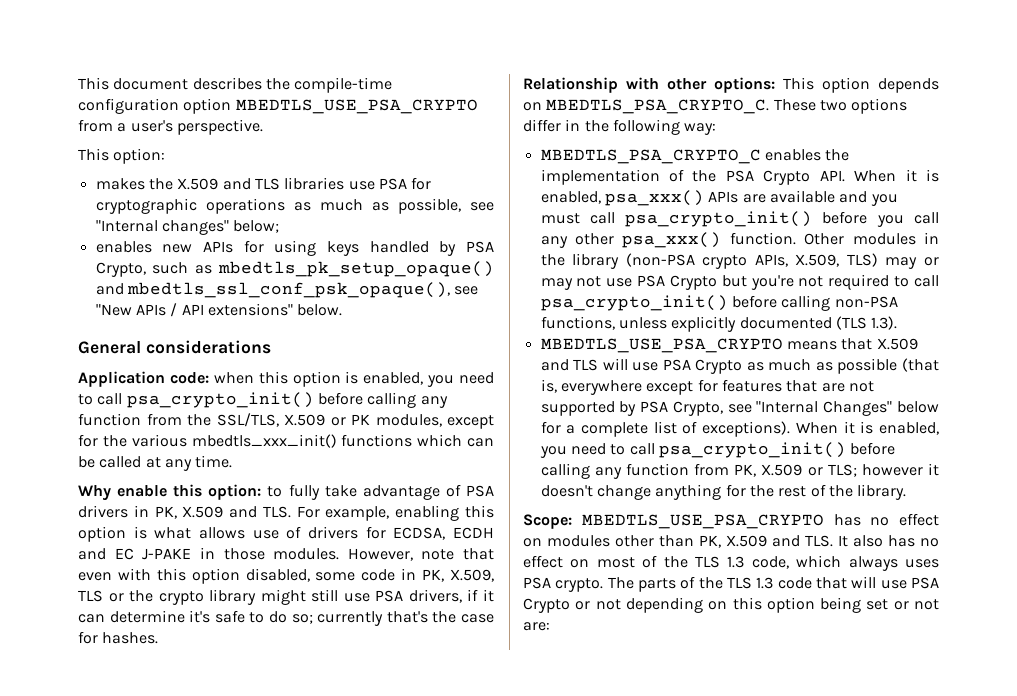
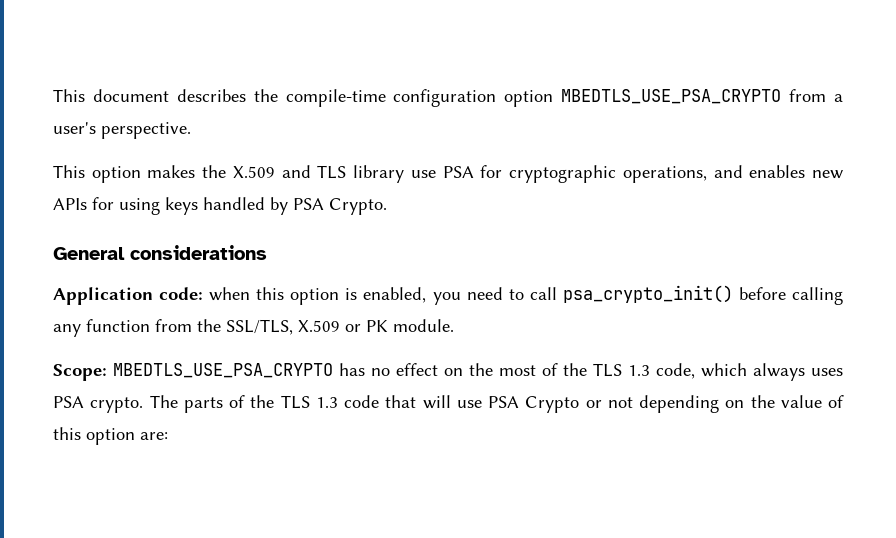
- This option:
- makes the X.509 and TLS libraries use PSA for cryptographic operations as much as possible, see "Internal changes" below;
- enables new APIs for using keys handled by PSA Crypto, such as mbedtls_pk_setup_opaque() and mbedtls_ssl_conf_psk_opaque(), see "New APIs / API extensions" below.
+ This option makes the X.509 and TLS library use PSA for cryptographic operations, and enables new APIs for using keys handled by PSA Crypto.
- Application code: when this option is enabled, you need to call psa_crypto_init() before calling any function from the SSL/TLS, X.509 or PK modules, except for the various mbedtls_xxx_init() functions which can be called at any time.
- Why enable this option: to fully take advantage of PSA drivers in PK, X.509 and TLS. For example, enabling this option is what allows use of drivers for ECDSA, ECDH and EC J-PAKE in those modules. However, note that even with this option disabled, some code in PK, X.509, TLS or the crypto library might still use PSA drivers, if it can determine it's safe to do so; currently that's the case for hashes.
- Relationship with other options: This option depends on MBEDTLS_PSA_CRYPTO_C. These two options differ in the following way:
- MBEDTLS_PSA_CRYPTO_C enables the implementation of the PSA Crypto API. When it is enabled, psa_xxx() APIs are available and you must call psa_crypto_init() before you call any other psa_xxx() function. Other modules in the library (non-PSA crypto APIs, X.509, TLS) may or may not use PSA Crypto but you're not required to call psa_crypto_init() before calling non-PSA functions, unless explicitly documented (TLS 1.3).
- MBEDTLS_USE_PSA_CRYPTO means that X.509 and TLS will use PSA Crypto as much as possible (that is, everywhere except for features that are not supported by PSA Crypto, see "Internal Changes" below for a complete list of exceptions). When it is enabled, you need to call psa_crypto_init() before calling any function from PK, X.509 or TLS; however it doesn't change anything for the rest of the library.
+ Application code: when this option is enabled, you need to call psa_crypto_init() before calling any function from the SSL/TLS, X.509 or PK module.
- Scope: MBEDTLS_USE_PSA_CRYPTO has no effect on modules other than PK, X.509 and TLS. It also has no effect on most of the TLS 1.3 code, which always uses PSA crypto.
+ Scope: MBEDTLS_USE_PSA_CRYPTO has no effect on the most of the TLS 1.3 code, which always uses PSA crypto.
- The parts of the TLS 1.3 code that will use PSA Crypto or not depending on this option being set or not are:
+ The parts of the TLS 1.3 code that will use PSA Crypto or not depending on the value of this option are:

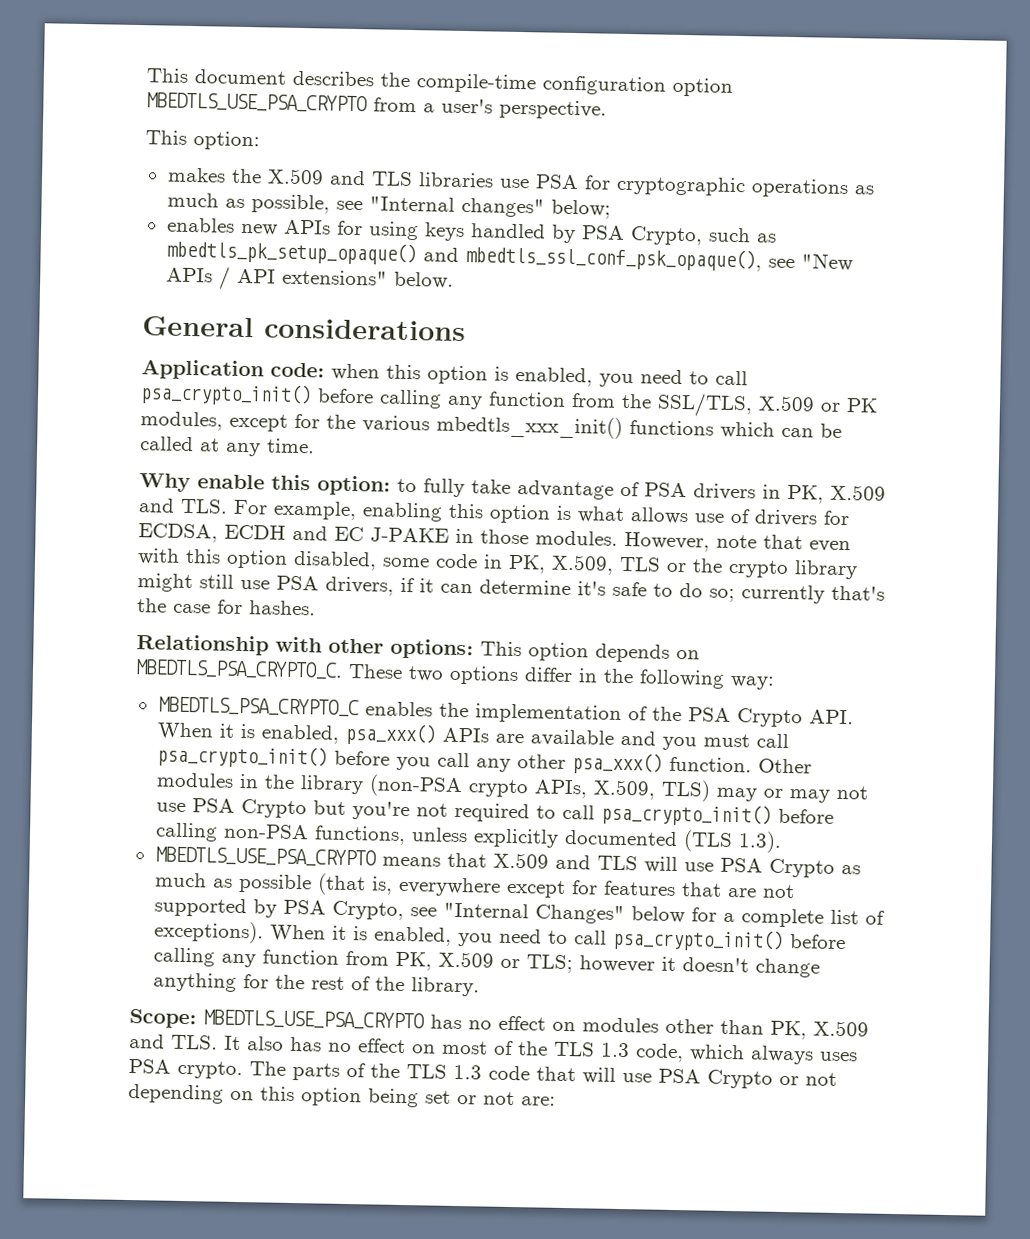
- This option makes the X.509 and TLS library use PSA for cryptographic operations, and enables new APIs for using keys handled by PSA Crypto.
+ This option:
+ makes the X.509 and TLS libraries use PSA for cryptographic operations as much as possible, see "Internal changes" below;
+ enables new APIs for using keys handled by PSA Crypto, such as mbedtls_pk_setup_opaque() and mbedtls_ssl_conf_psk_opaque(), see "New APIs / API extensions" below.
- Application code: when this option is enabled, you need to call psa_crypto_init() before calling any function from the SSL/TLS, X.509 or PK module.
+ Application code: when this option is enabled, you need to call psa_crypto_init() before calling any function from the SSL/TLS, X.509 or PK modules, except for the various mbedtls_xxx_init() functions which can be called at any time.
+ Why enable this option: to fully take advantage of PSA drivers in PK, X.509 and TLS. For example, enabling this option is what allows use of drivers for ECDSA, ECDH and EC J-PAKE in those modules. However, note that even with this option disabled, some code in PK, X.509, TLS or the crypto library might still use PSA drivers, if it can determine it's safe to do so; currently that's the case for hashes.
+ Relationship with other options: This option depends on MBEDTLS_PSA_CRYPTO_C. These two options differ in the following way:
+ MBEDTLS_PSA_CRYPTO_C enables the implementation of the PSA Crypto API. When it is enabled, psa_xxx() APIs are available and you must call psa_crypto_init() before you call any other psa_xxx() function. Other modules in the library (non-PSA crypto APIs, X.509, TLS) may or may not use PSA Crypto but you're not required to call psa_crypto_init() before calling non-PSA functions, unless explicitly documented (TLS 1.3).
+ MBEDTLS_USE_PSA_CRYPTO means that X.509 and TLS will use PSA Crypto as much as possible (that is, everywhere except for features that are not supported by PSA Crypto, see "Internal Changes" below for a complete list of exceptions). When it is enabled, you need to call psa_crypto_init() before calling any function from PK, X.509 or TLS; however it doesn't change anything for the rest of the library.
- Scope: MBEDTLS_USE_PSA_CRYPTO has no effect on the most of the TLS 1.3 code, which always uses PSA crypto.
+ Scope: MBEDTLS_USE_PSA_CRYPTO has no effect on modules other than PK, X.509 and TLS. It also has no effect on most of the TLS 1.3 code, which always uses PSA crypto.
- The parts of the TLS 1.3 code that will use PSA Crypto or not depending on the value of this option are:
+ The parts of the TLS 1.3 code that will use PSA Crypto or not depending on this option being set or not are:

